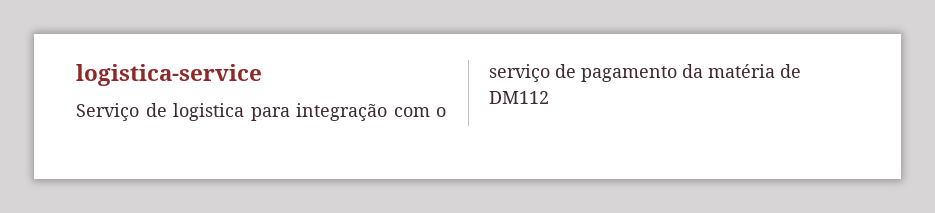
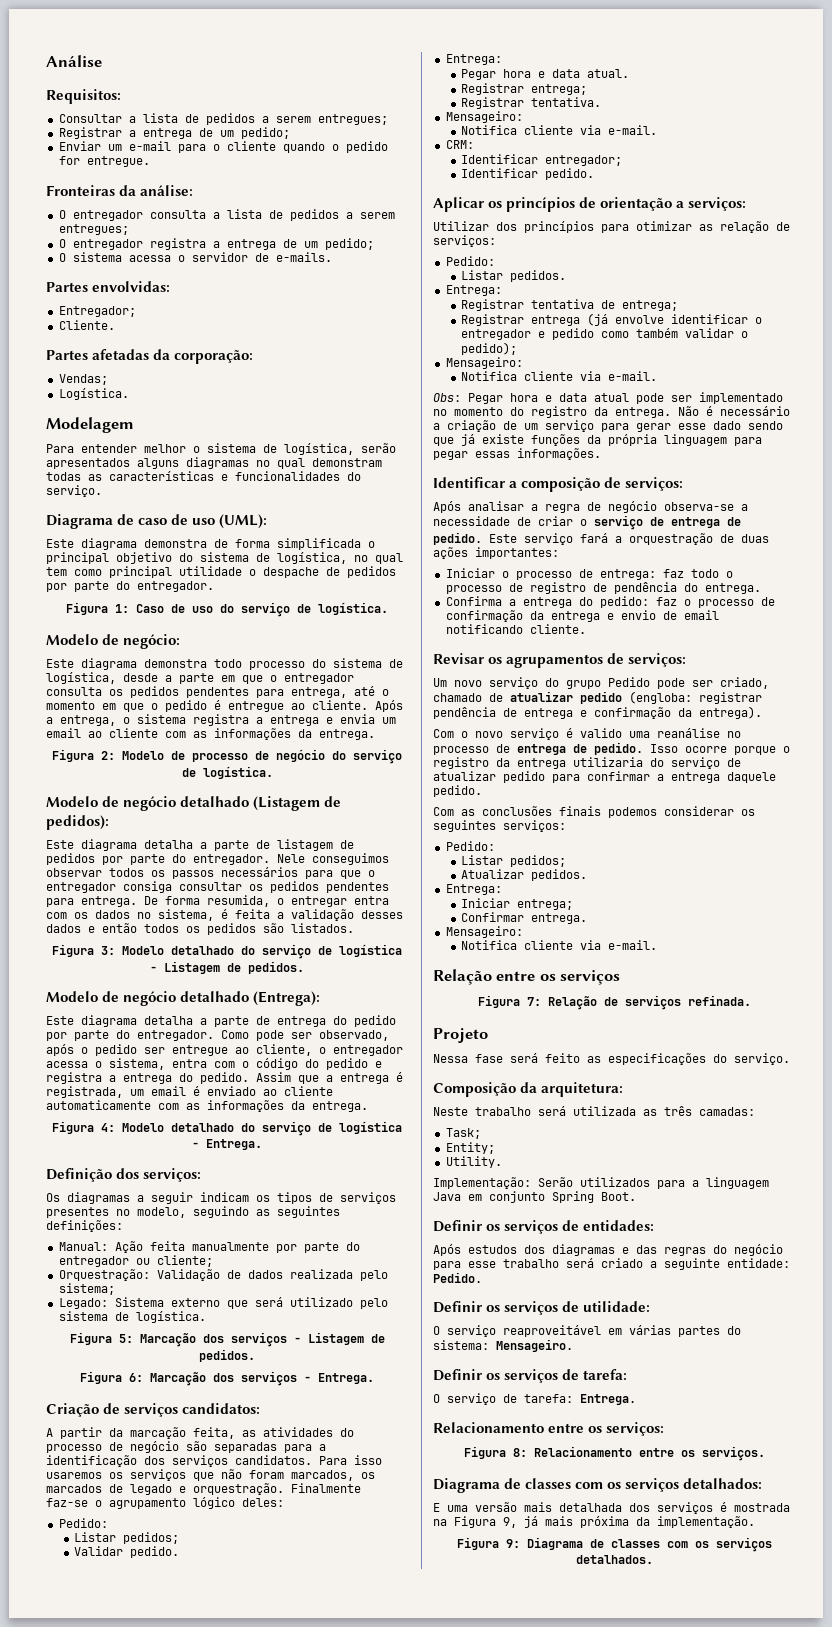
- logistica-service
- Serviço de logistica para integração com o serviço de pagamento da matéria de DM112
+ Análise
+ Requisitos:
+ Consultar a lista de pedidos a serem entregues;
+ Registrar a entrega de um pedido;
+ Enviar um e-mail para o cliente quando o pedido for entregue.
+ Fronteiras da análise:
+ O entregador consulta a lista de pedidos a serem entregues;
+ O entregador registra a entrega de um pedido;
+ O sistema acessa o servidor de e-mails.
+ Partes envolvidas:
+ Entregador;
+ Cliente.
+ Partes afetadas da corporação:
+ Vendas;
+ Logística.
+ Modelagem
+ Para entender melhor o sistema de logística, serão apresentados alguns diagramas no qual demonstram todas as características e funcionalidades do serviço.
+ Diagrama de caso de uso (UML):
+ Este diagrama demonstra de forma simplificada o principal objetivo do sistema de logística, no qual tem como principal utilidade o despache de pedidos por parte do entregador.
+ Figura 1: Caso de uso do serviço de logística.
+ Modelo de negócio:
+ Este diagrama demonstra todo processo do sistema de logística, desde a parte em que o entregador consulta os pedidos pendentes para entrega, até o momento em que o pedido é entregue ao cliente. Após a entrega, o sistema registra a entrega e envia um email ao cliente com as informações da entrega.
+ Figura 2: Modelo de processo de negócio do serviço de logística.
+ Modelo de negócio detalhado (Listagem de pedidos):
+ Este diagrama detalha a parte de listagem de pedidos por parte do entregador. Nele conseguimos observar todos os passos necessários para que o entregador consiga consultar os pedidos pendentes para entrega. De forma resumida, o entregar entra com os dados no sistema, é feita a validação desses dados e então todos os pedidos são listados.
+ Figura 3: Modelo detalhado do serviço de logística - Listagem de pedidos.
+ Modelo de negócio detalhado (Entrega):
+ Este diagrama detalha a parte de entrega do pedido por parte do entregador. Como pode ser observado, após o pedido ser entregue ao cliente, o entregador acessa o sistema, entra com o código do pedido e registra a entrega do pedido. Assim que a entrega é registrada, um email é enviado ao cliente automaticamente com as informações da entrega.
+ Figura 4: Modelo detalhado do serviço de logística - Entrega.
+ Definição dos serviços:
+ Os diagramas a seguir indicam os tipos de serviços presentes no modelo, seguindo as seguintes definições:
+ Manual: Ação feita manualmente por parte do entregador ou cliente;
+ Orquestração: Validação de dados realizada pelo sistema;
+ Legado: Sistema externo que será utilizado pelo sistema de logística.
+ Figura 5: Marcação dos serviços - Listagem de pedidos.
+ Figura 6: Marcação dos serviços - Entrega.
+ Criação de serviços candidatos:
+ A partir da marcação feita, as atividades do processo de negócio são separadas para a identificação dos serviços candidatos. Para isso usaremos os serviços que não foram marcados, os marcados de legado e orquestração. Finalmente faz-se o agrupamento lógico deles:
+ Pedido:
+ Listar pedidos;
+ Validar pedido.
+ Entrega:
+ Pegar hora e data atual.
+ Registrar entrega;
+ Registrar tentativa.
+ Mensageiro:
+ Notifica cliente via e-mail.
+ CRM:
+ Identificar entregador;
+ Identificar pedido.
+ Aplicar os princípios de orientação a serviços:
+ Utilizar dos princípios para otimizar as relação de serviços:
+ Pedido:
+ Listar pedidos.
+ Entrega:
+ Registrar tentativa de entrega;
+ Registrar entrega (já envolve identificar o entregador e pedido como também validar o pedido);
+ Mensageiro:
+ Notifica cliente via e-mail.
+ Obs: Pegar hora e data atual pode ser implementado no momento do registro da entrega. Não é necessário a criação de um serviço para gerar esse dado sendo que já existe funções da própria linguagem para pegar essas informações.
+ Identificar a composição de serviços:
+ Após analisar a regra de negócio observa-se a necessidade de criar o serviço de entrega de pedido. Este serviço fará a orquestração de duas ações importantes:
+ Iniciar o processo de entrega: faz todo o processo de registro de pendência do entrega.
+ Confirma a entrega do pedido: faz o processo de confirmação da entrega e envio de email notificando cliente.
+ Revisar os agrupamentos de serviços:
+ Um novo serviço do grupo Pedido pode ser criado, chamado de atualizar pedido (engloba: registrar pendência de entrega e confirmação da entrega).
+ Com o novo serviço é valido uma reanálise no processo de entrega de pedido. Isso ocorre porque o registro da entrega utilizaria do serviço de atualizar pedido para confirmar a entrega daquele pedido.
+ Com as conclusões finais podemos considerar os seguintes serviços:
+ Pedido:
+ Listar pedidos;
+ Atualizar pedidos.
+ Entrega:
+ Iniciar entrega;
+ Confirmar entrega.
+ Mensageiro:
+ Notifica cliente via e-mail.
+ Relação entre os serviços
+ Figura 7: Relação de serviços refinada.
+ Projeto
+ Nessa fase será feito as especificações do serviço.
+ Composição da arquitetura:
+ Neste trabalho será utilizada as três camadas:
+ Task;
+ Entity;
+ Utility.
+ Implementação: Serão utilizados para a linguagem Java em conjunto Spring Boot.
+ Definir os serviços de entidades:
+ Após estudos dos diagramas e das regras do negócio para esse trabalho será criado a seguinte entidade: Pedido.
+ Definir os serviços de utilidade:
+ O serviço reaproveitável em várias partes do sistema: Mensageiro.
+ Definir os serviços de tarefa:
+ O serviço de tarefa: Entrega.
+ Relacionamento entre os serviços:
+ Figura 8: Relacionamento entre os serviços.
+ Diagrama de classes com os serviços detalhados:
+ E uma versão mais detalhada dos serviços é mostrada na Figura 9, já mais próxima da implementação.
+ Figura 9: Diagrama de classes com os serviços detalhados.

